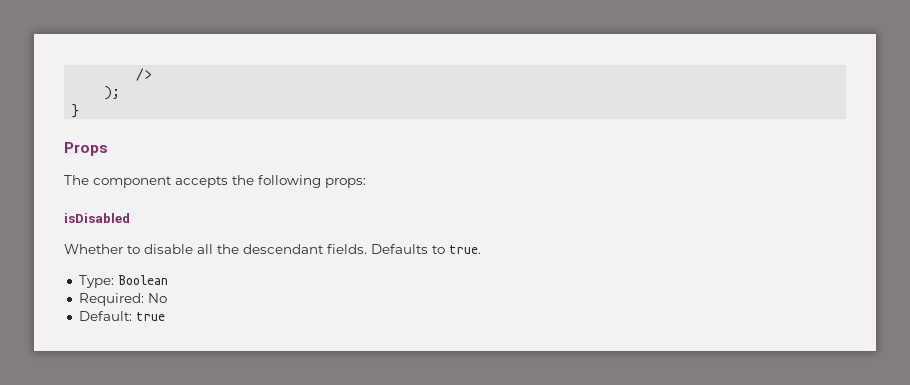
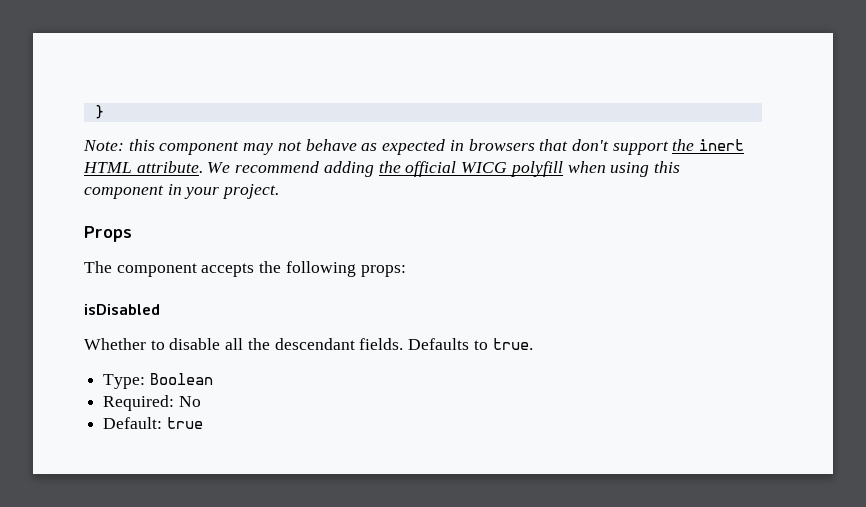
- />
- );
  }
+ Note: this component may not behave as expected in browsers that don't support the inert HTML attribute. We recommend adding the official WICG polyfill when using this component in your project.

